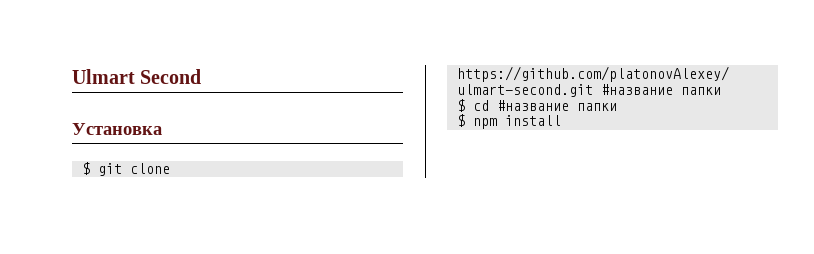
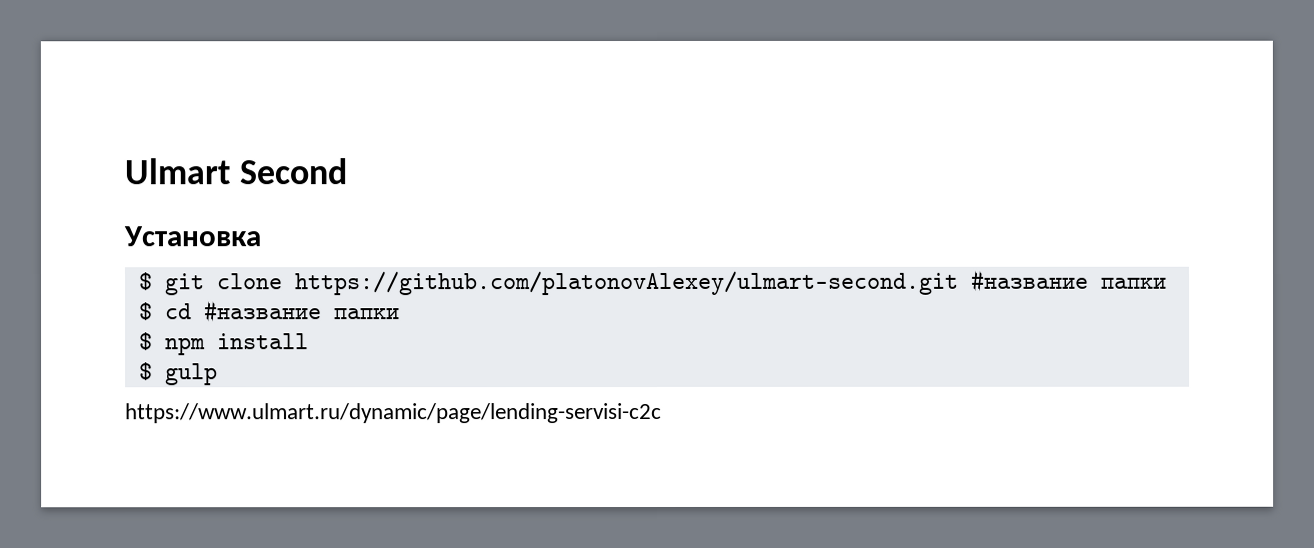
+ $ gulp
+ https://www.ulmart.ru/dynamic/page/lending-servisi-c2c

